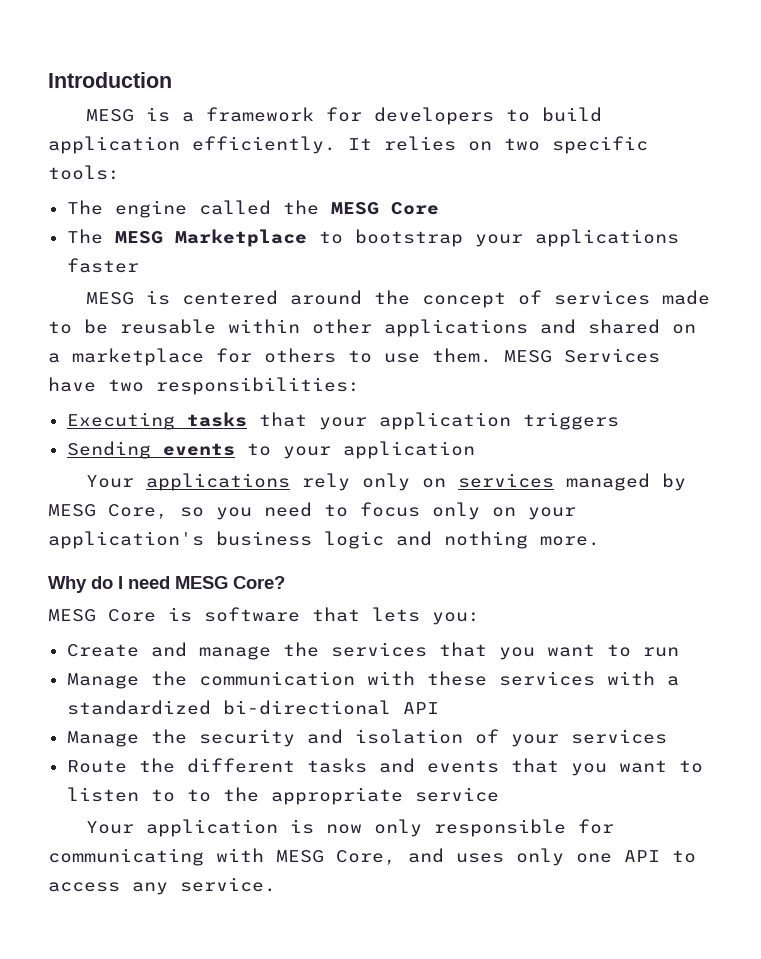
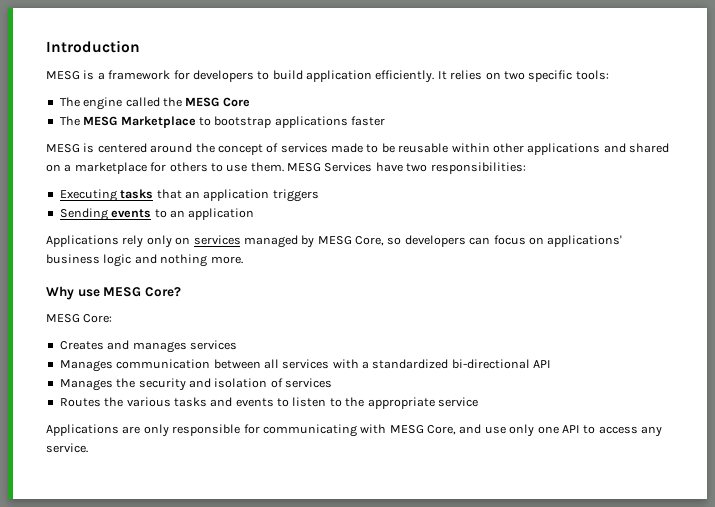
- The MESG Marketplace to bootstrap your applications faster
+ The MESG Marketplace to bootstrap applications faster
- Executing tasks that your application triggers
+ Executing tasks that an application triggers
- Sending events to your application
+ Sending events to an application
- Your applications rely only on services managed by MESG Core, so you need to focus only on your application's business logic and nothing more.
+ Applications rely only on services managed by MESG Core, so developers can focus on applications' business logic and nothing more.
- Why do I need MESG Core?
+ Why use MESG Core?
- MESG Core is software that lets you:
- Create and manage the services that you want to run
- Manage the communication with these services with a standardized bi-directional API
+ MESG Core:
+ Creates and manages services
+ Manages communication between all services with a standardized bi-directional API
- Manage the security and isolation of your services
- Route the different tasks and events that you want to listen to to the appropriate service
+ Manages the security and isolation of services
+ Routes the various tasks and events to listen to the appropriate service
- Your application is now only responsible for communicating with MESG Core, and uses only one API to access any service.
+ Applications are only responsible for communicating with MESG Core, and use only one API to access any service.

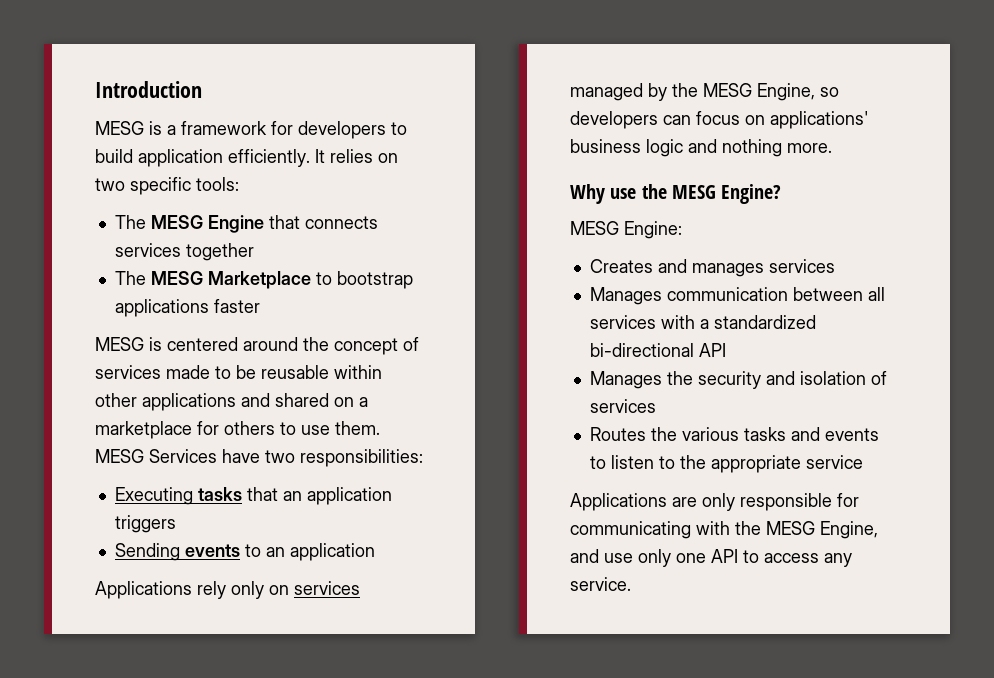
- The engine called the MESG Core
+ The MESG Engine that connects services together
- Applications rely only on services managed by MESG Core, so developers can focus on applications' business logic and nothing more.
+ Applications rely only on services managed by the MESG Engine, so developers can focus on applications' business logic and nothing more.
- Why use MESG Core?
- MESG Core:
+ Why use the MESG Engine?
+ MESG Engine:
- Applications are only responsible for communicating with MESG Core, and use only one API to access any service.
+ Applications are only responsible for communicating with the MESG Engine, and use only one API to access any service.

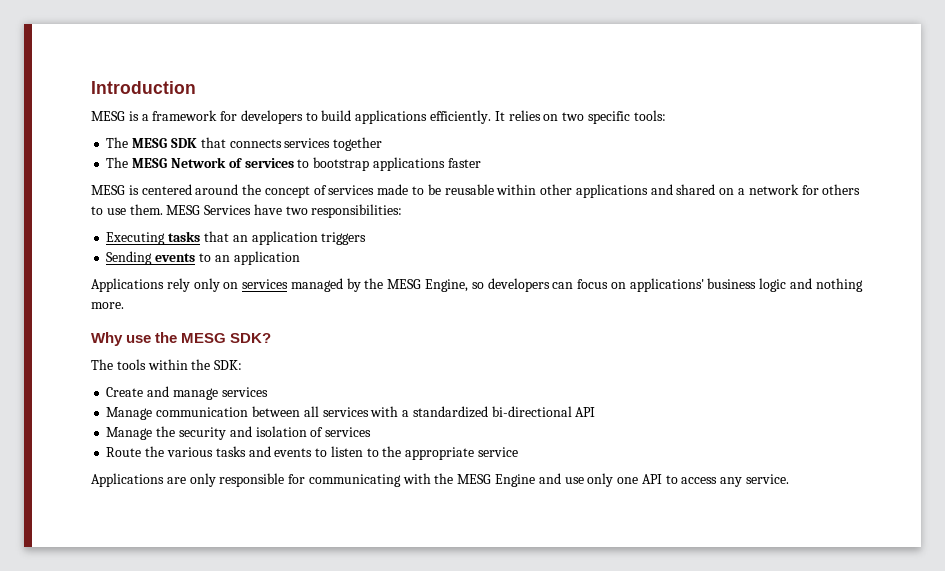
- MESG is a framework for developers to build application efficiently.
+ MESG is a framework for developers to build applications efficiently.
- The MESG Engine that connects services together
+ The MESG SDK that connects services together
- The MESG Marketplace to bootstrap applications faster
+ The MESG Network of services to bootstrap applications faster
- MESG is centered around the concept of services made to be reusable within other applications and shared on a marketplace for others to use them.
+ MESG is centered around the concept of services made to be reusable within other applications and shared on a network for others to use them.
- Why use the MESG Engine?
- MESG Engine:
- Creates and manages services
- Manages communication between all services with a standardized bi-directional API
+ Why use the MESG SDK?
+ The tools within the SDK:
+ Create and manage services
+ Manage communication between all services with a standardized bi-directional API
- Manages the security and isolation of services
+ Manage the security and isolation of services
- Routes the various tasks and events to listen to the appropriate service
+ Route the various tasks and events to listen to the appropriate service
- Applications are only responsible for communicating with the MESG Engine, and use only one API to access any service.
+ Applications are only responsible for communicating with the MESG Engine and use only one API to access any service.

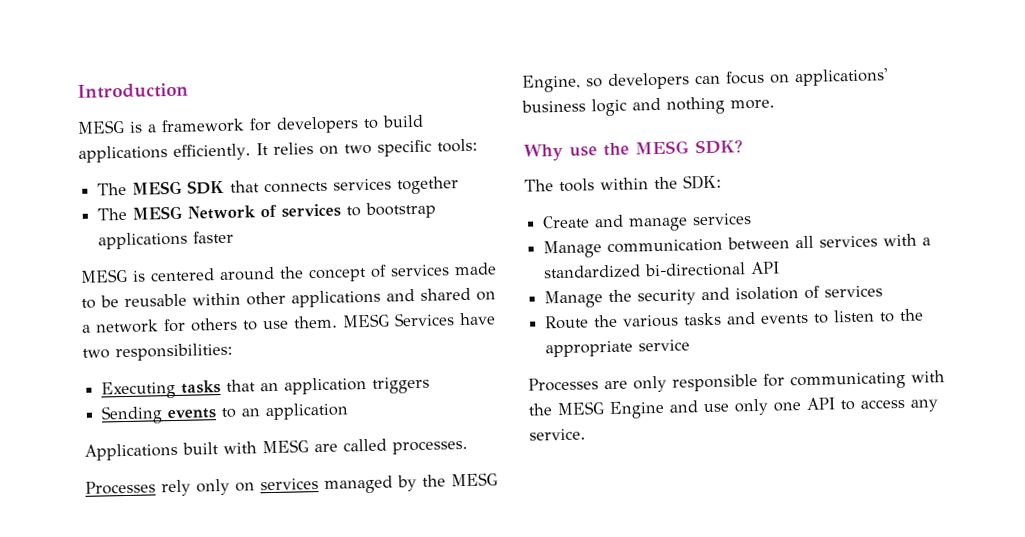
- Applications rely only on services managed by the MESG Engine, so developers can focus on applications' business logic and nothing more.
+ Applications built with MESG are called processes.
+ Processes rely only on services managed by the MESG Engine, so developers can focus on applications' business logic and nothing more.
- Applications are only responsible for communicating with the MESG Engine and use only one API to access any service.
+ Processes are only responsible for communicating with the MESG Engine and use only one API to access any service.

